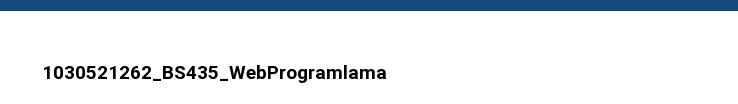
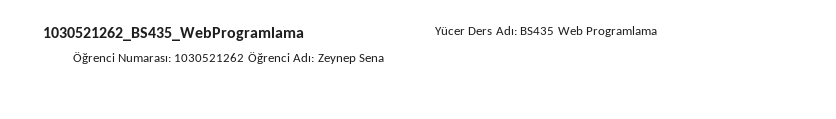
+ Öğrenci Numarası: 1030521262 Öğrenci Adı: Zeynep Sena Yücer Ders Adı: BS435 Web Programlama

